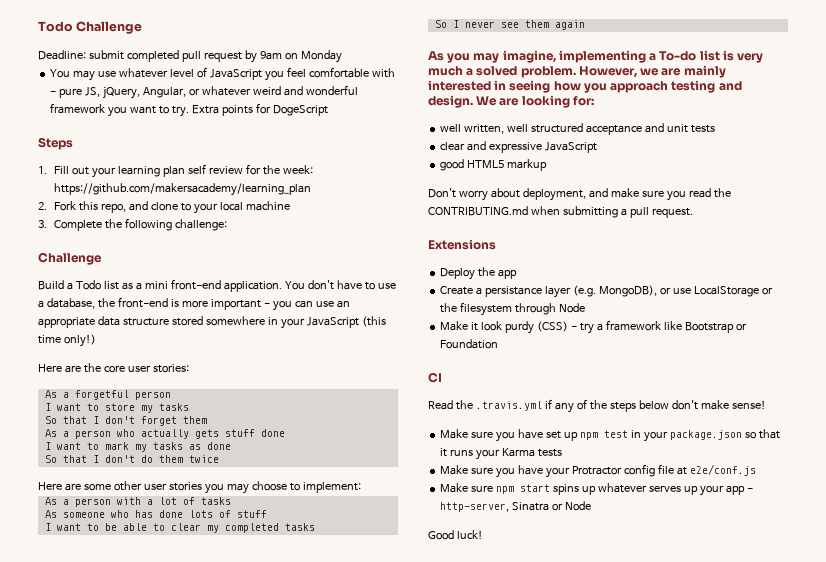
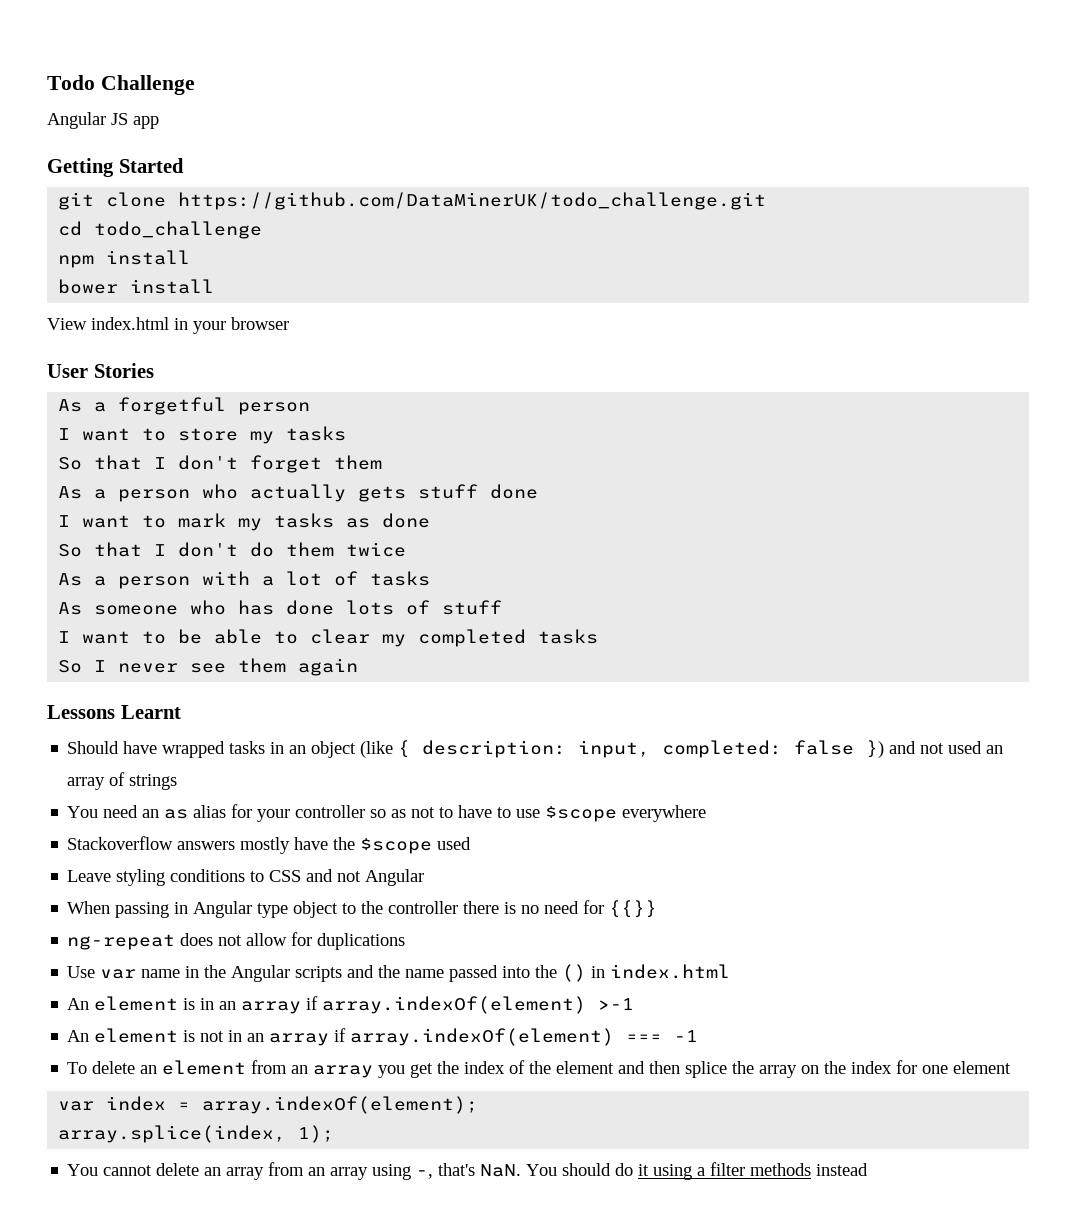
- Deadline: submit completed pull request by 9am on Monday
- You may use whatever level of JavaScript you feel comfortable with - pure JS, jQuery, Angular, or whatever weird and wonderful framework you want to try. Extra points for DogeScript
- Steps
- 1. Fill out your learning plan self review for the week: https://github.com/makersacademy/learning_plan
- 2. Fork this repo, and clone to your local machine
- 3. Complete the following challenge:
- Challenge
- Build a Todo list as a mini front-end application. You don't have to use a database, the front-end is more important - you can use an appropriate data structure stored somewhere in your JavaScript (this time only!)
- Here are the core user stories:
+ Angular JS app
+ Getting Started
+ git clone https://github.com/DataMinerUK/todo_challenge.git
+ cd todo_challenge
+ npm install
+ bower install
+ View index.html in your browser
+ User Stories
- Here are some other user stories you may choose to implement:
- As you may imagine, implementing a To-do list is very much a solved problem. However, we are mainly interested in seeing how you approach testing and design. We are looking for:
- well written, well structured acceptance and unit tests
- clear and expressive JavaScript
- good HTML5 markup
- Don't worry about deployment, and make sure you read the CONTRIBUTING.md when submitting a pull request.
- Extensions
- Deploy the app
- Create a persistance layer (e.g. MongoDB), or use LocalStorage or the filesystem through Node
- Make it look purdy (CSS) - try a framework like Bootstrap or Foundation
- CI
- Read the .travis.yml if any of the steps below don't make sense!
- Make sure you have set up npm test in your package.json so that it runs your Karma tests
- Make sure you have your Protractor config file at e2e/conf.js
- Make sure npm start spins up whatever serves up your app - http-server, Sinatra or Node
- Good luck!
+ Lessons Learnt
+ Should have wrapped tasks in an object (like { description: input, completed: false }) and not used an array of strings
+ You need an as alias for your controller so as not to have to use $scope everywhere
+ Stackoverflow answers mostly have the $scope used
+ Leave styling conditions to CSS and not Angular
+ When passing in Angular type object to the controller there is no need for {{}}
+ ng-repeat does not allow for duplications
+ Use var name in the Angular scripts and the name passed into the () in index.html
+ An element is in an array if array.indexOf(element) >-1
+ An element is not in an array if array.indexOf(element) === -1
+ To delete an element from an array you get the index of the element and then splice the array on the index for one element
+ var index = array.indexOf(element);
+ array.splice(index, 1);
+ You cannot delete an array from an array using -, that's NaN. You should do it using a filter methods instead

